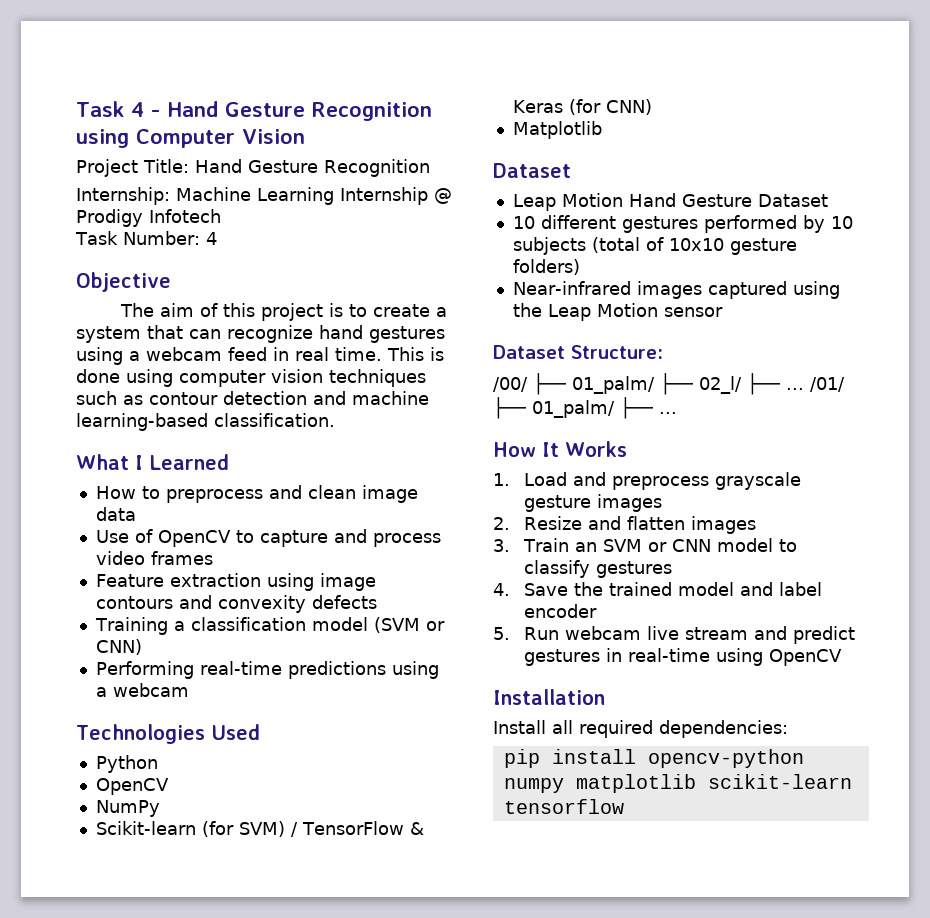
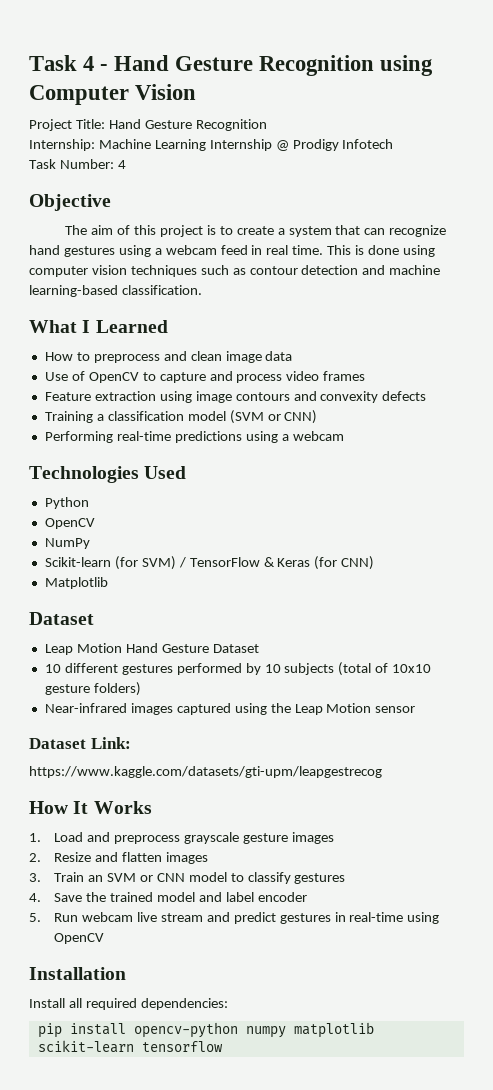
- Dataset Structure:
- /00/ ├── 01_palm/ ├── 02_l/ ├── ... /01/ ├── 01_palm/ ├── ...
+ Dataset Link:
+ https://www.kaggle.com/datasets/gti-upm/leapgestrecog

